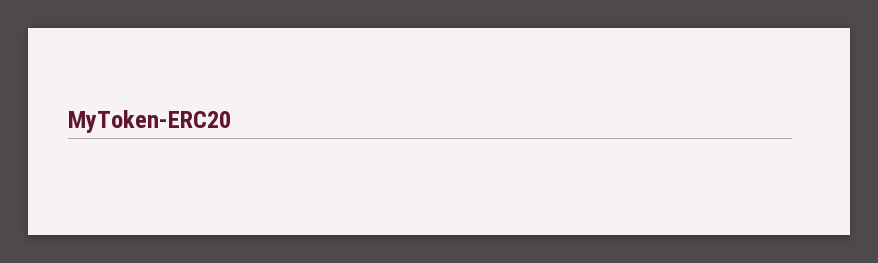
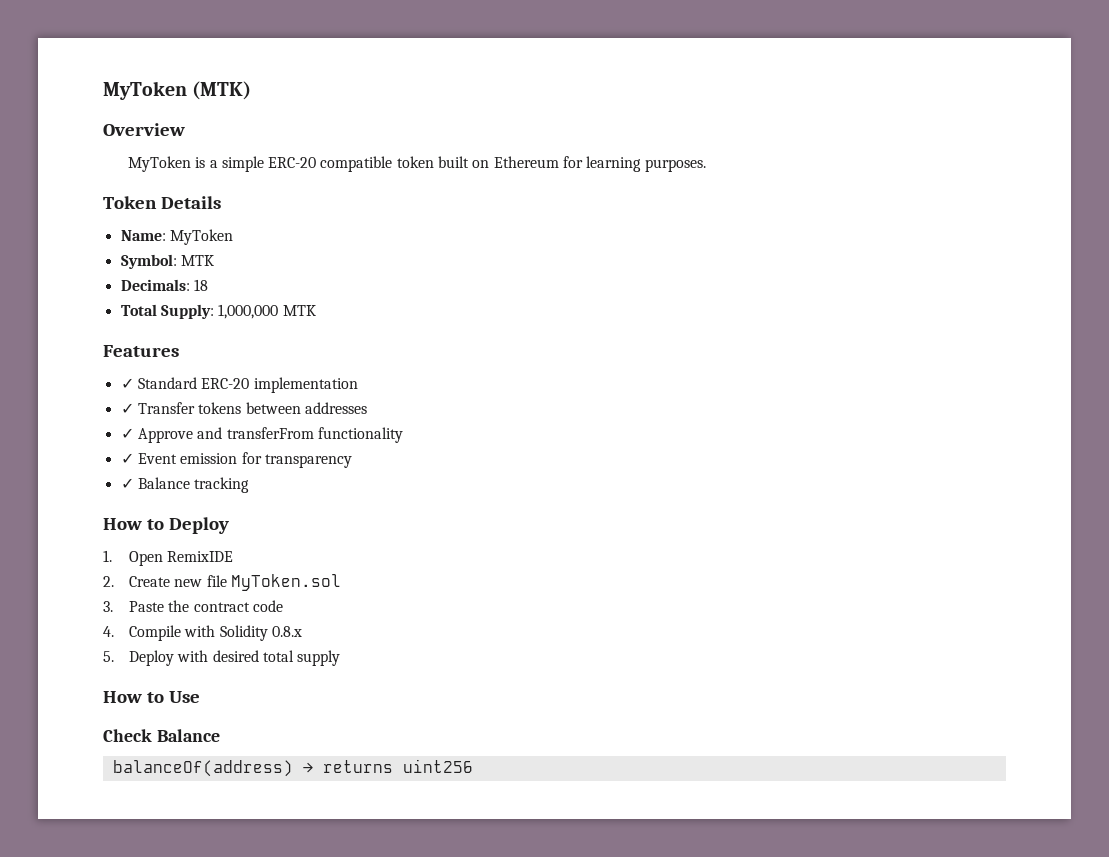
- MyToken-ERC20
+ MyToken (MTK)
+ Overview
+ MyToken is a simple ERC-20 compatible token built on Ethereum for learning purposes.
+ Token Details
+ Name: MyToken
+ Symbol: MTK
+ Decimals: 18
+ Total Supply: 1,000,000 MTK
+ Features
+ ✓ Standard ERC-20 implementation
+ ✓ Transfer tokens between addresses
+ ✓ Approve and transferFrom functionality
+ ✓ Event emission for transparency
+ ✓ Balance tracking
+ How to Deploy
+ 1. Open RemixIDE
+ 2. Create new file MyToken.sol
+ 3. Paste the contract code
+ 4. Compile with Solidity 0.8.x
+ 5. Deploy with desired total supply
+ How to Use
+ Check Balance
+ balanceOf(address) → returns uint256

